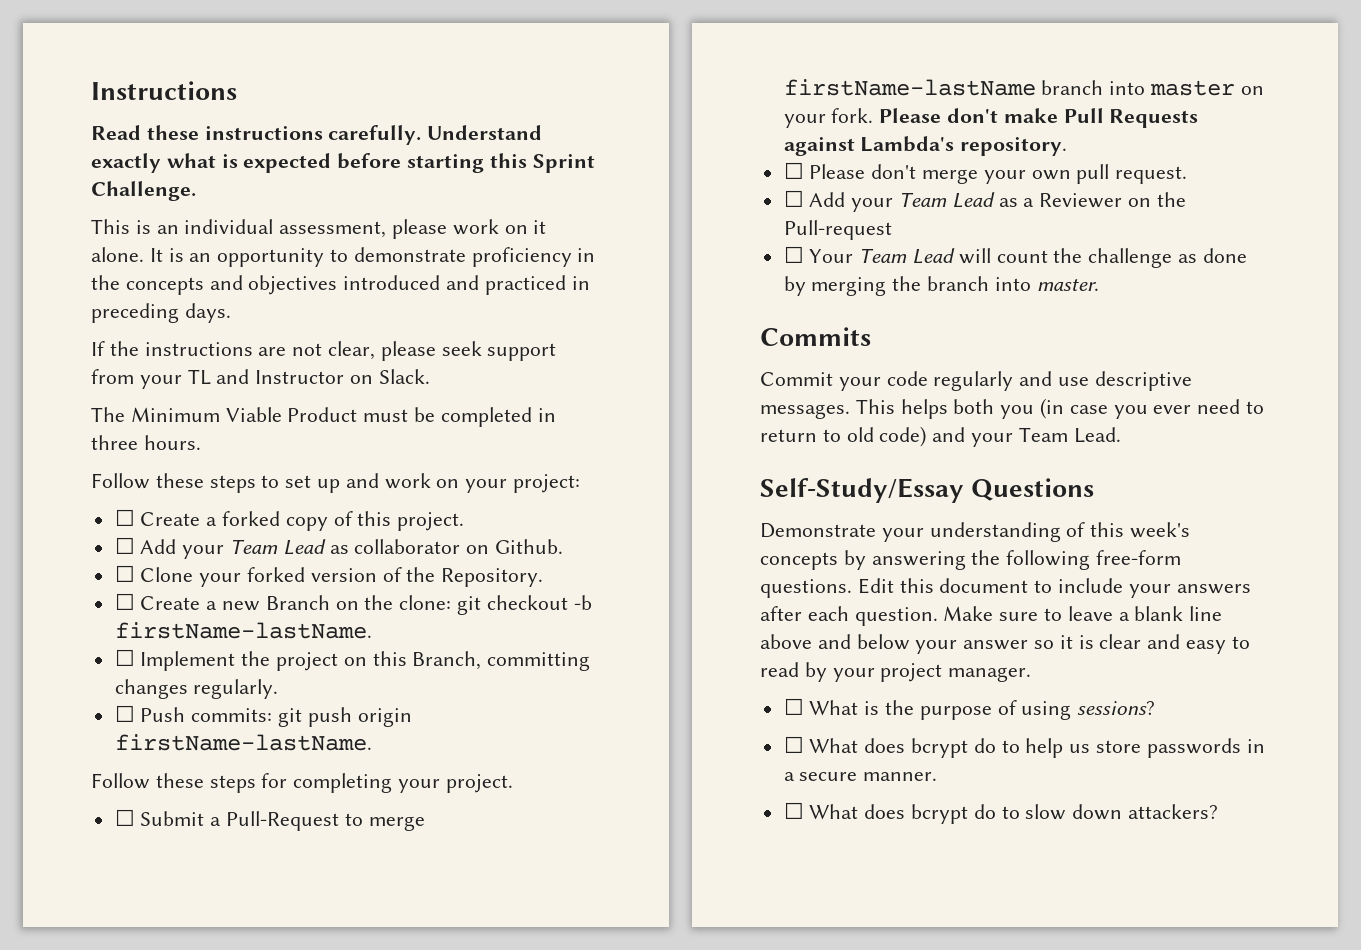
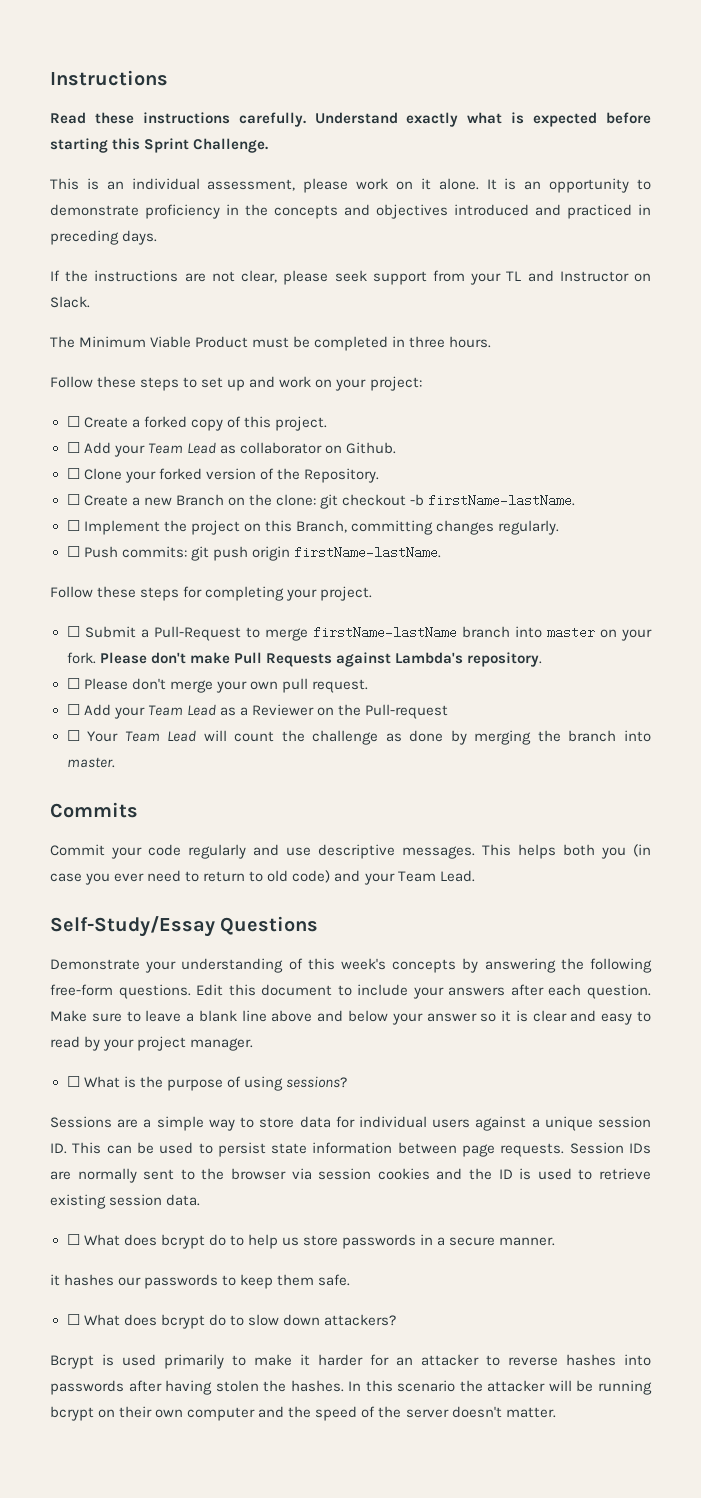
+ Sessions are a simple way to store data for individual users against a unique session ID. This can be used to persist state information between page requests. Session IDs are normally sent to the browser via session cookies and the ID is used to retrieve existing session data.
+ it hashes our passwords to keep them safe.
+ Bcrypt is used primarily to make it harder for an attacker to reverse hashes into passwords after having stolen the hashes. In this scenario the attacker will be running bcrypt on their own computer and the speed of the server doesn't matter.

